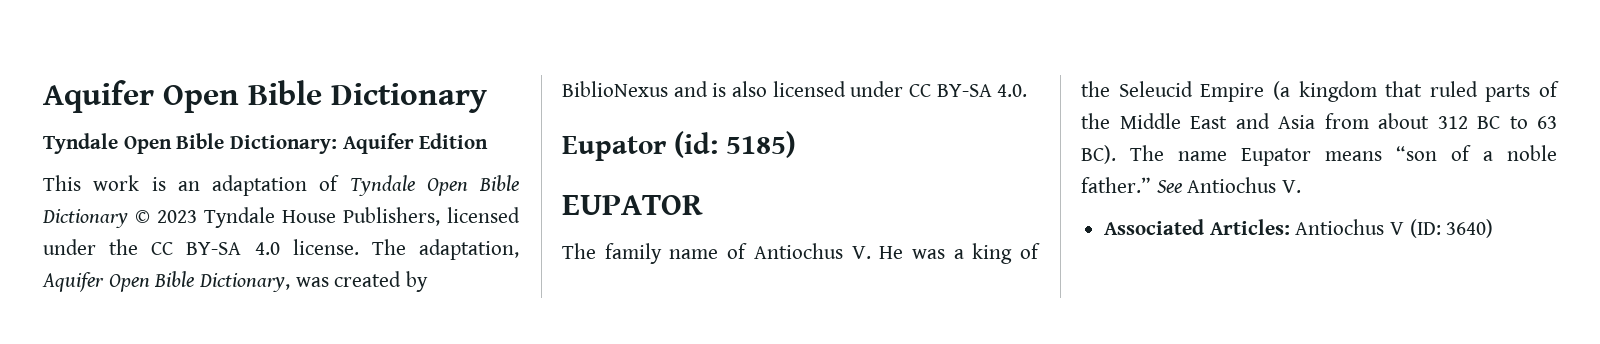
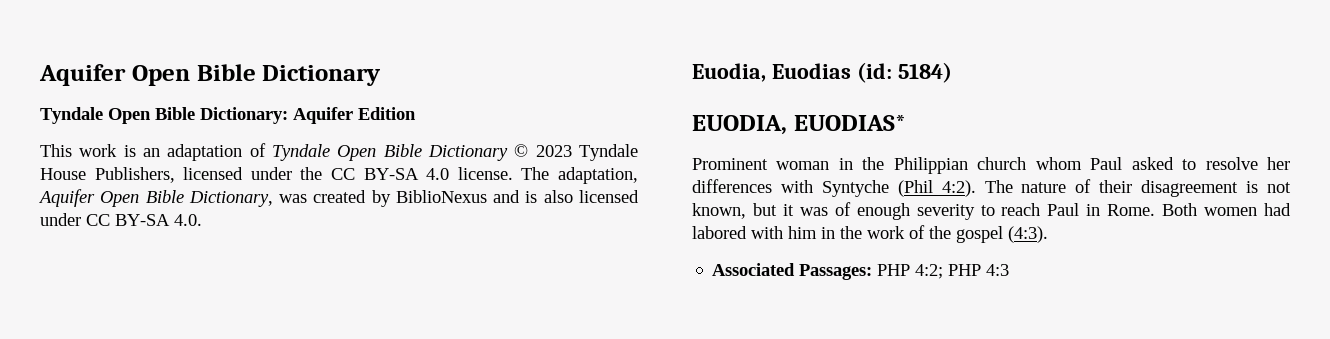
- Eupator (id: 5185)
- EUPATOR
- The family name of Antiochus V. He was a king of the Seleucid Empire (a kingdom that ruled parts of the Middle East and Asia from about 312 BC to 63 BC). The name Eupator means “son of a noble father.” See Antiochus V.
- Associated Articles: Antiochus V (ID: 3640)
+ Euodia, Euodias (id: 5184)
+ EUODIA, EUODIAS*
+ Prominent woman in the Philippian church whom Paul asked to resolve her differences with Syntyche (Phil 4:2). The nature of their disagreement is not known, but it was of enough severity to reach Paul in Rome. Both women had labored with him in the work of the gospel (4:3).
+ Associated Passages: PHP 4:2; PHP 4:3

